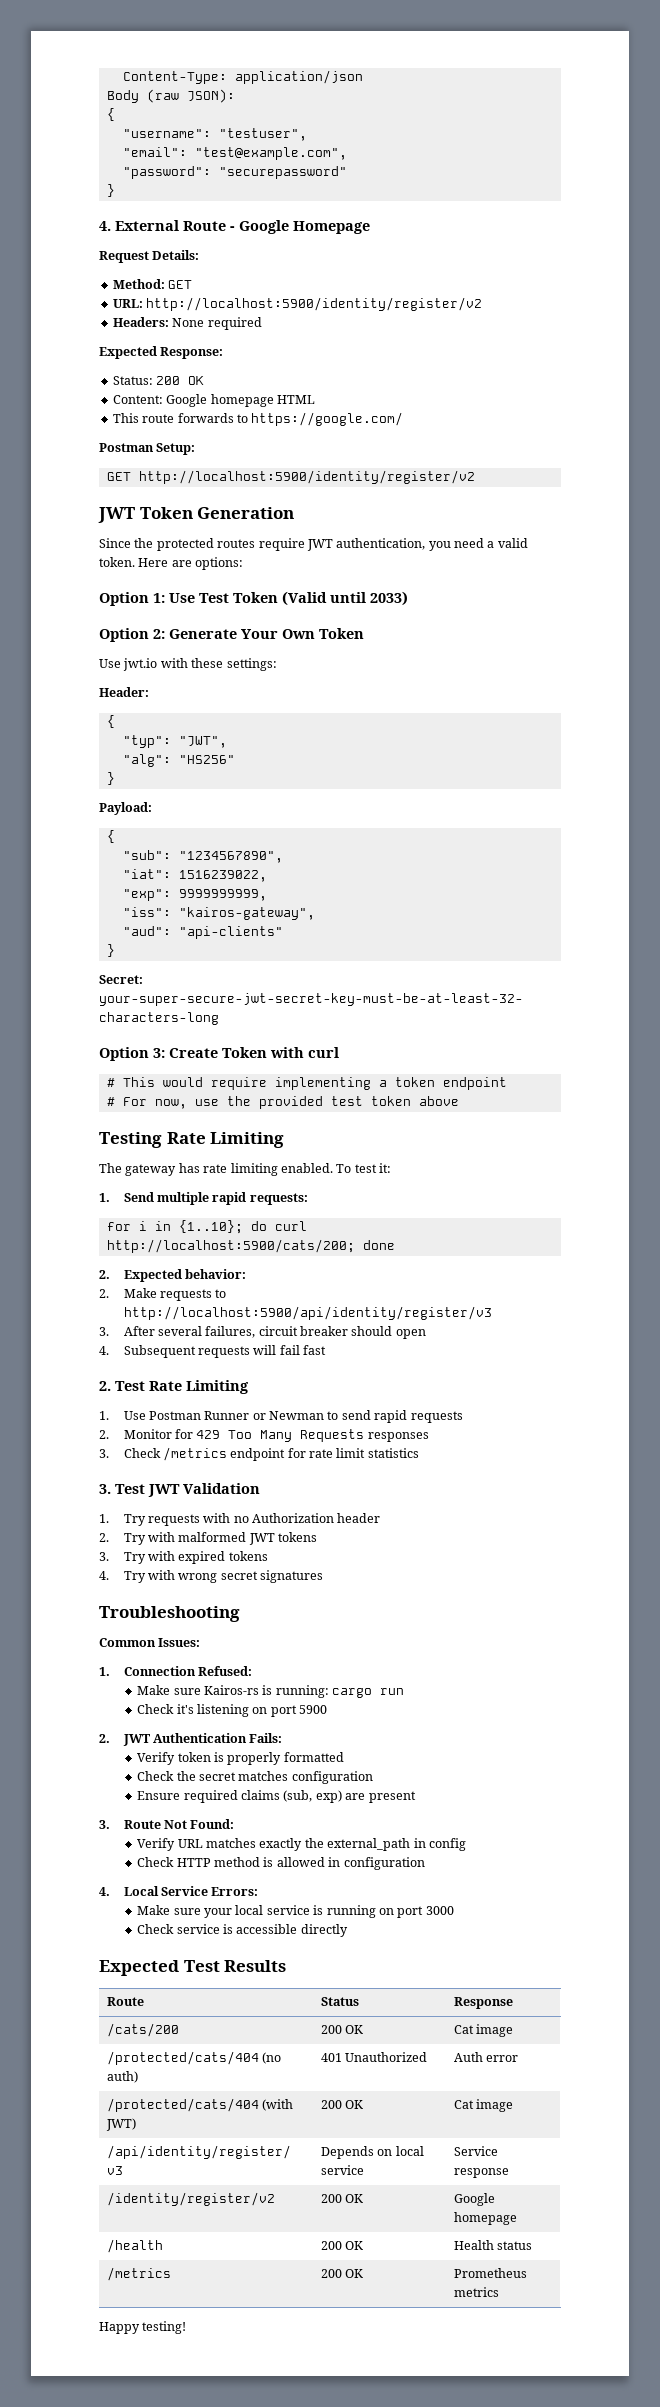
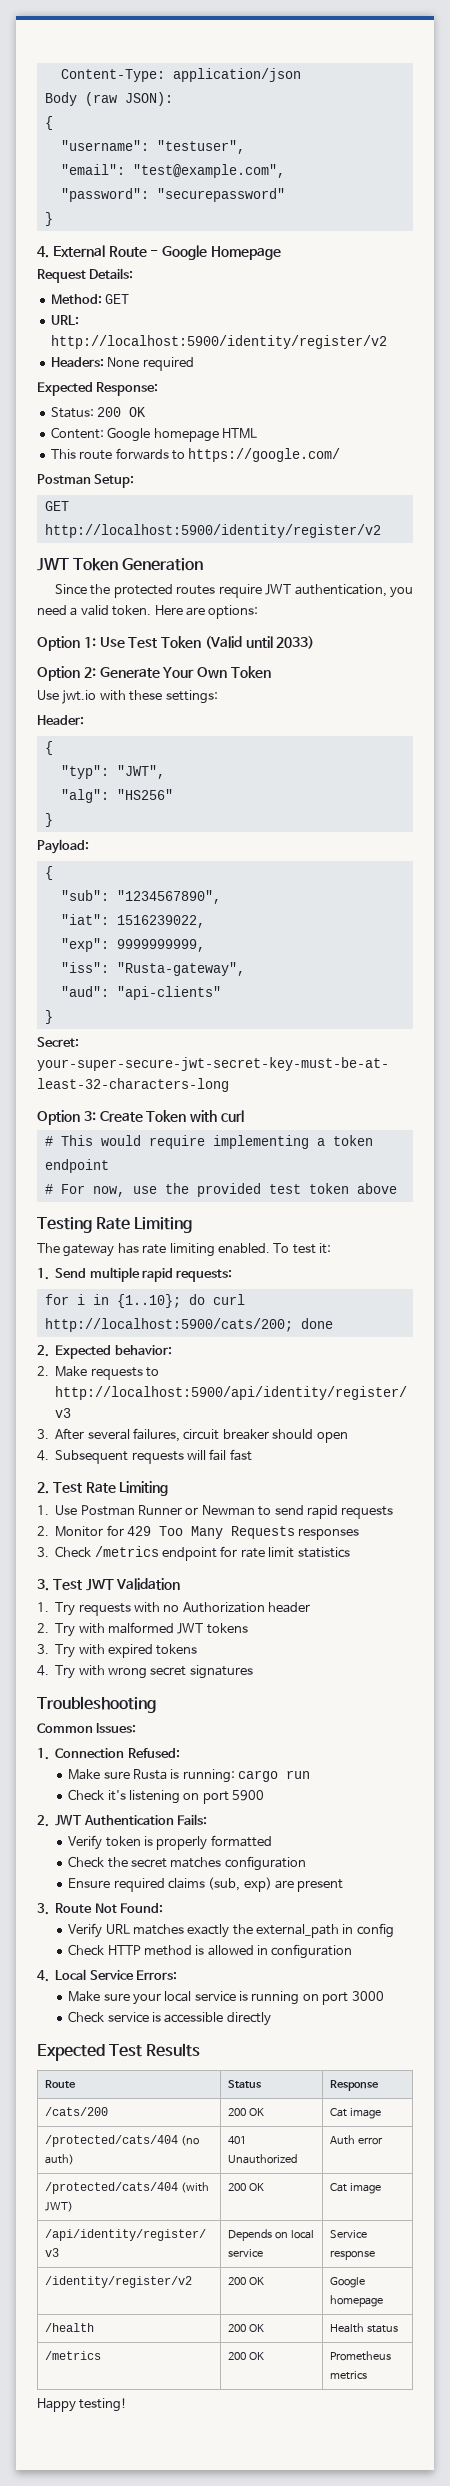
- "iss": "kairos-gateway",
+ "iss": "Rusta-gateway",
- Make sure Kairos-rs is running: cargo run
+ Make sure Rusta is running: cargo run

